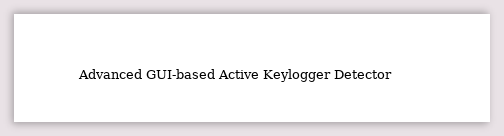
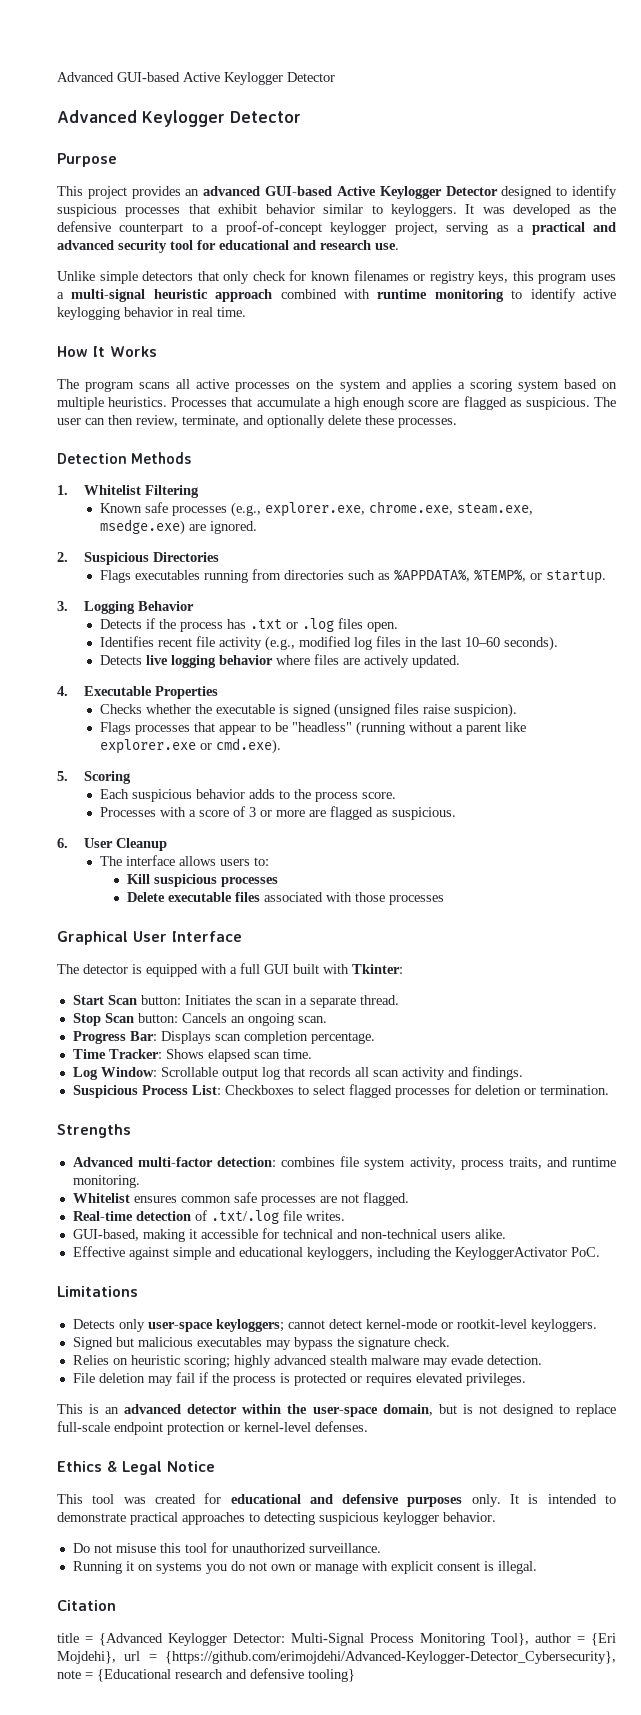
+ Advanced Keylogger Detector
+ Purpose
+ This project provides an advanced GUI-based Active Keylogger Detector designed to identify suspicious processes that exhibit behavior similar to keyloggers. It was developed as the defensive counterpart to a proof-of-concept keylogger project, serving as a practical and advanced security tool for educational and research use.
+ Unlike simple detectors that only check for known filenames or registry keys, this program uses a multi-signal heuristic approach combined with runtime monitoring to identify active keylogging behavior in real time.
+ How It Works
+ The program scans all active processes on the system and applies a scoring system based on multiple heuristics. Processes that accumulate a high enough score are flagged as suspicious. The user can then review, terminate, and optionally delete these processes.
+ Detection Methods
+ 1. Whitelist Filtering
+ Known safe processes (e.g., explorer.exe, chrome.exe, steam.exe, msedge.exe) are ignored.
+ 2. Suspicious Directories
+ Flags executables running from directories such as %APPDATA%, %TEMP%, or startup.
+ 3. Logging Behavior
+ Detects if the process has .txt or .log files open.
+ Identifies recent file activity (e.g., modified log files in the last 10–60 seconds).
+ Detects live logging behavior where files are actively updated.
+ 4. Executable Properties
+ Checks whether the executable is signed (unsigned files raise suspicion).
+ Flags processes that appear to be "headless" (running without a parent like explorer.exe or cmd.exe).
+ 5. Scoring
+ Each suspicious behavior adds to the process score.
+ Processes with a score of 3 or more are flagged as suspicious.
+ 6. User Cleanup
+ The interface allows users to:
+ Kill suspicious processes
+ Delete executable files associated with those processes
+ Graphical User Interface
+ The detector is equipped with a full GUI built with Tkinter:
+ Start Scan button: Initiates the scan in a separate thread.
+ Stop Scan button: Cancels an ongoing scan.
+ Progress Bar: Displays scan completion percentage.
+ Time Tracker: Shows elapsed scan time.
+ Log Window: Scrollable output log that records all scan activity and findings.
+ Suspicious Process List: Checkboxes to select flagged processes for deletion or termination.
+ Strengths
+ Advanced multi-factor detection: combines file system activity, process traits, and runtime monitoring.
+ Whitelist ensures common safe processes are not flagged.
+ Real-time detection of .txt/.log file writes.
+ GUI-based, making it accessible for technical and non-technical users alike.
+ Effective against simple and educational keyloggers, including the KeyloggerActivator PoC.
+ Limitations
+ Detects only user-space keyloggers; cannot detect kernel-mode or rootkit-level keyloggers.
+ Signed but malicious executables may bypass the signature check.
+ Relies on heuristic scoring; highly advanced stealth malware may evade detection.
+ File deletion may fail if the process is protected or requires elevated privileges.
+ This is an advanced detector within the user-space domain, but is not designed to replace full-scale endpoint protection or kernel-level defenses.
+ Ethics & Legal Notice
+ This tool was created for educational and defensive purposes only. It is intended to demonstrate practical approaches to detecting suspicious keylogger behavior.
+ Do not misuse this tool for unauthorized surveillance.
+ Running it on systems you do not own or manage with explicit consent is illegal.
+ Citation
+ title = {Advanced Keylogger Detector: Multi-Signal Process Monitoring Tool}, author = {Eri Mojdehi}, url = {https://github.com/erimojdehi/Advanced-Keylogger-Detector_Cybersecurity}, note = {Educational research and defensive tooling}

